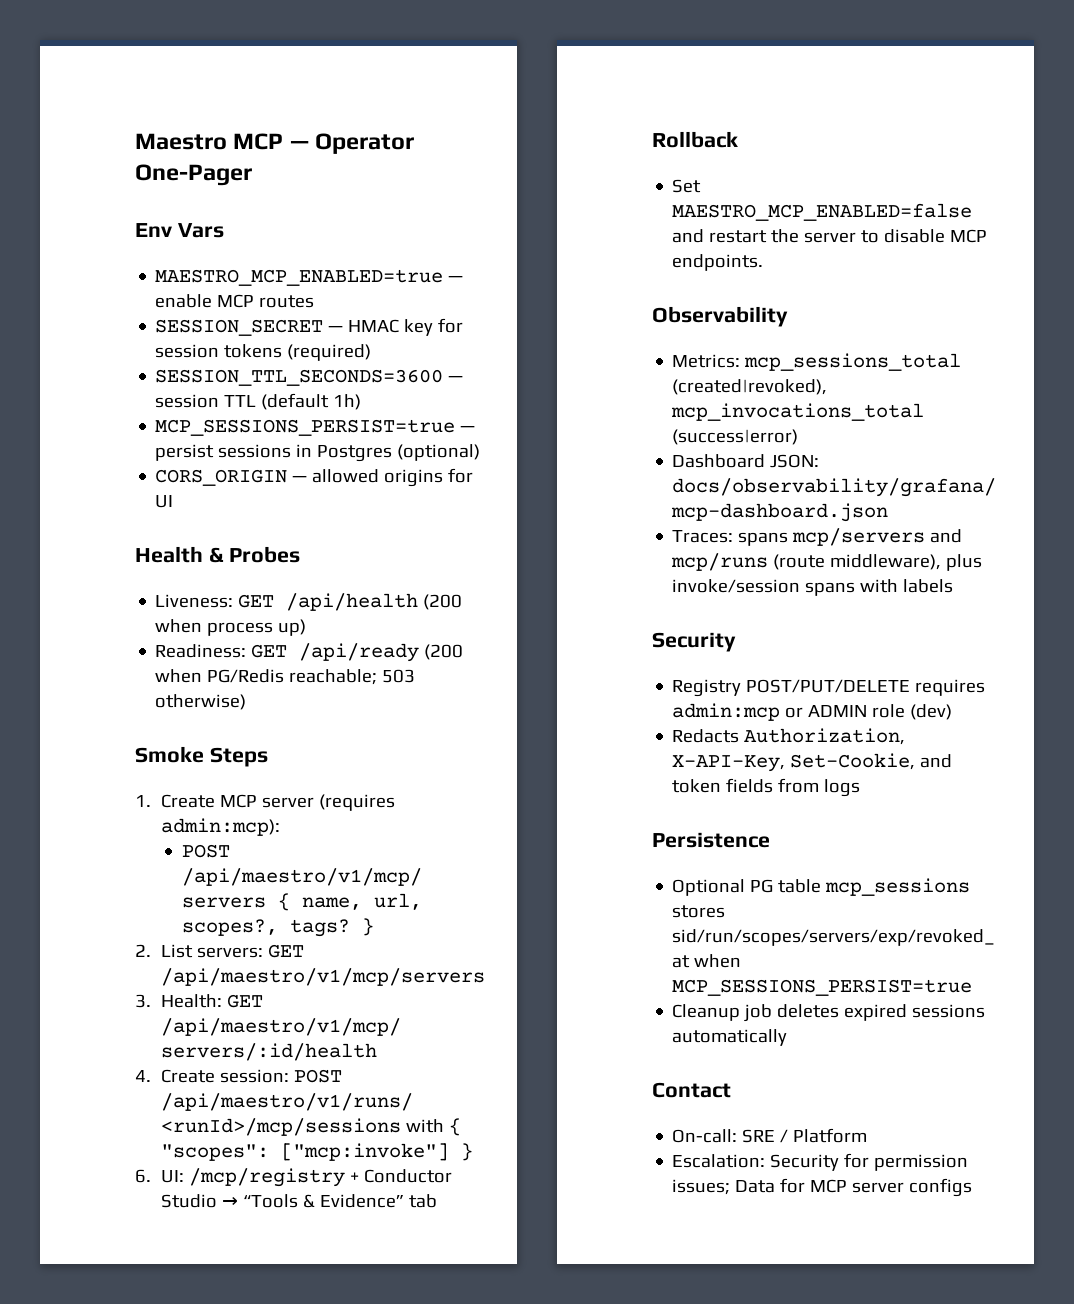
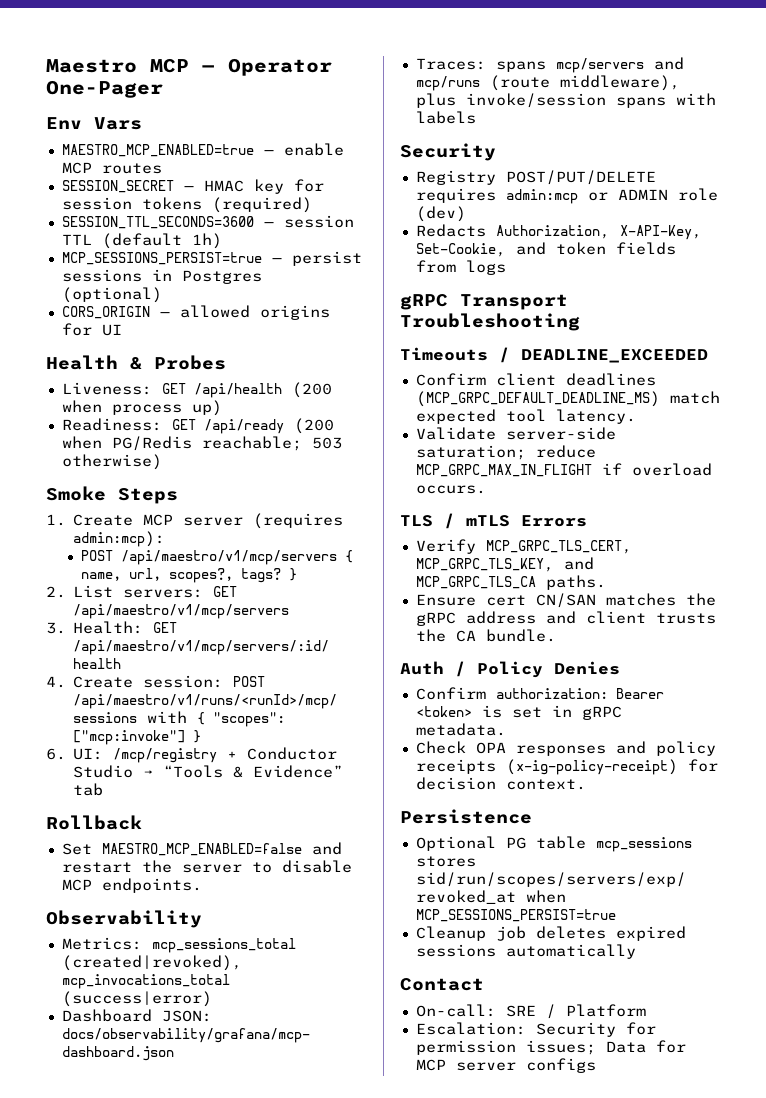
+ gRPC Transport Troubleshooting
+ Timeouts / DEADLINE_EXCEEDED
+ Confirm client deadlines (MCP_GRPC_DEFAULT_DEADLINE_MS) match expected tool latency.
+ Validate server-side saturation; reduce MCP_GRPC_MAX_IN_FLIGHT if overload occurs.
+ TLS / mTLS Errors
+ Verify MCP_GRPC_TLS_CERT, MCP_GRPC_TLS_KEY, and MCP_GRPC_TLS_CA paths.
+ Ensure cert CN/SAN matches the gRPC address and client trusts the CA bundle.
+ Auth / Policy Denies
+ Confirm authorization: Bearer <token> is set in gRPC metadata.
+ Check OPA responses and policy receipts (x-ig-policy-receipt) for decision context.

